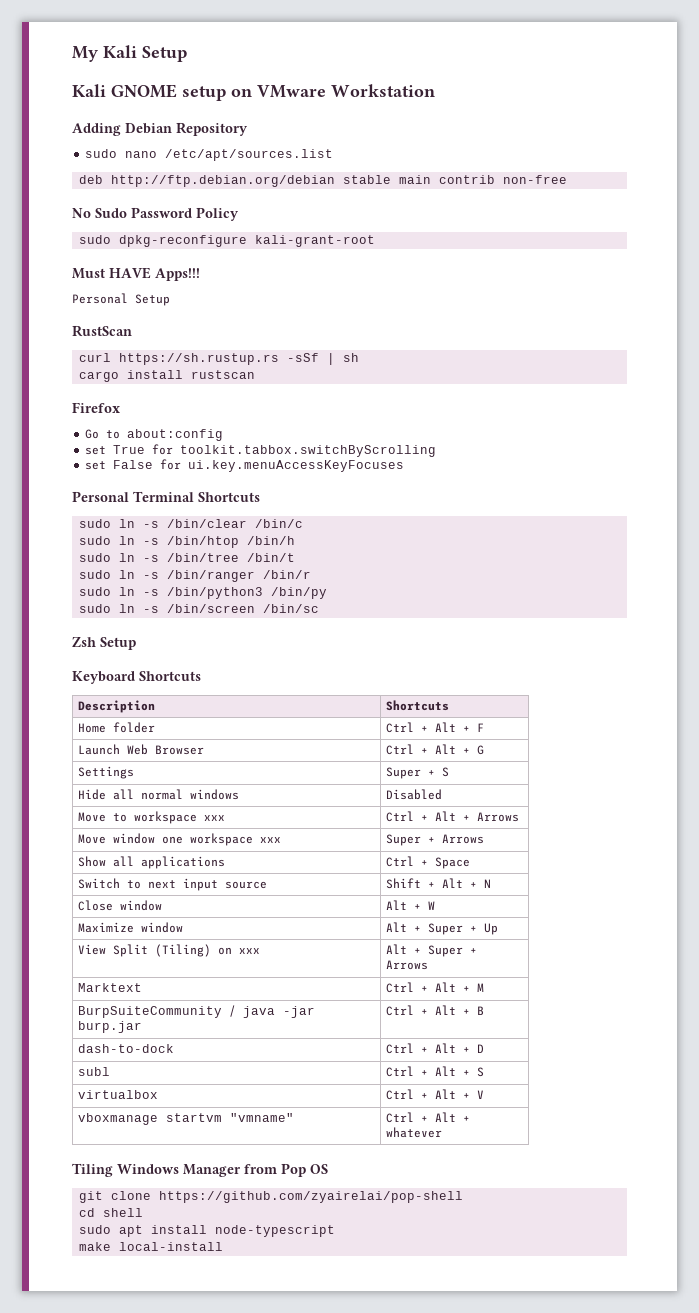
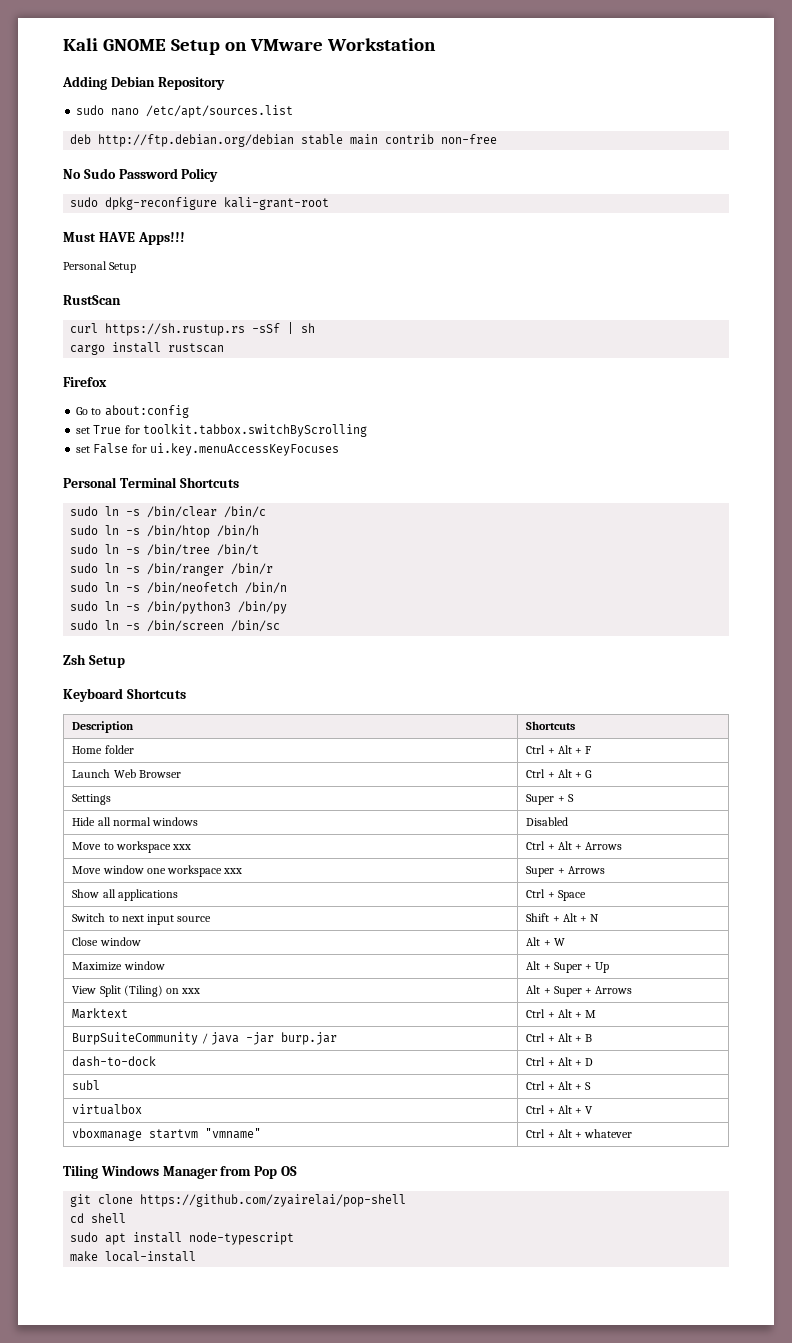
- My Kali Setup
- Kali GNOME setup on VMware Workstation
+ Kali GNOME Setup on VMware Workstation
+ sudo ln -s /bin/neofetch /bin/n

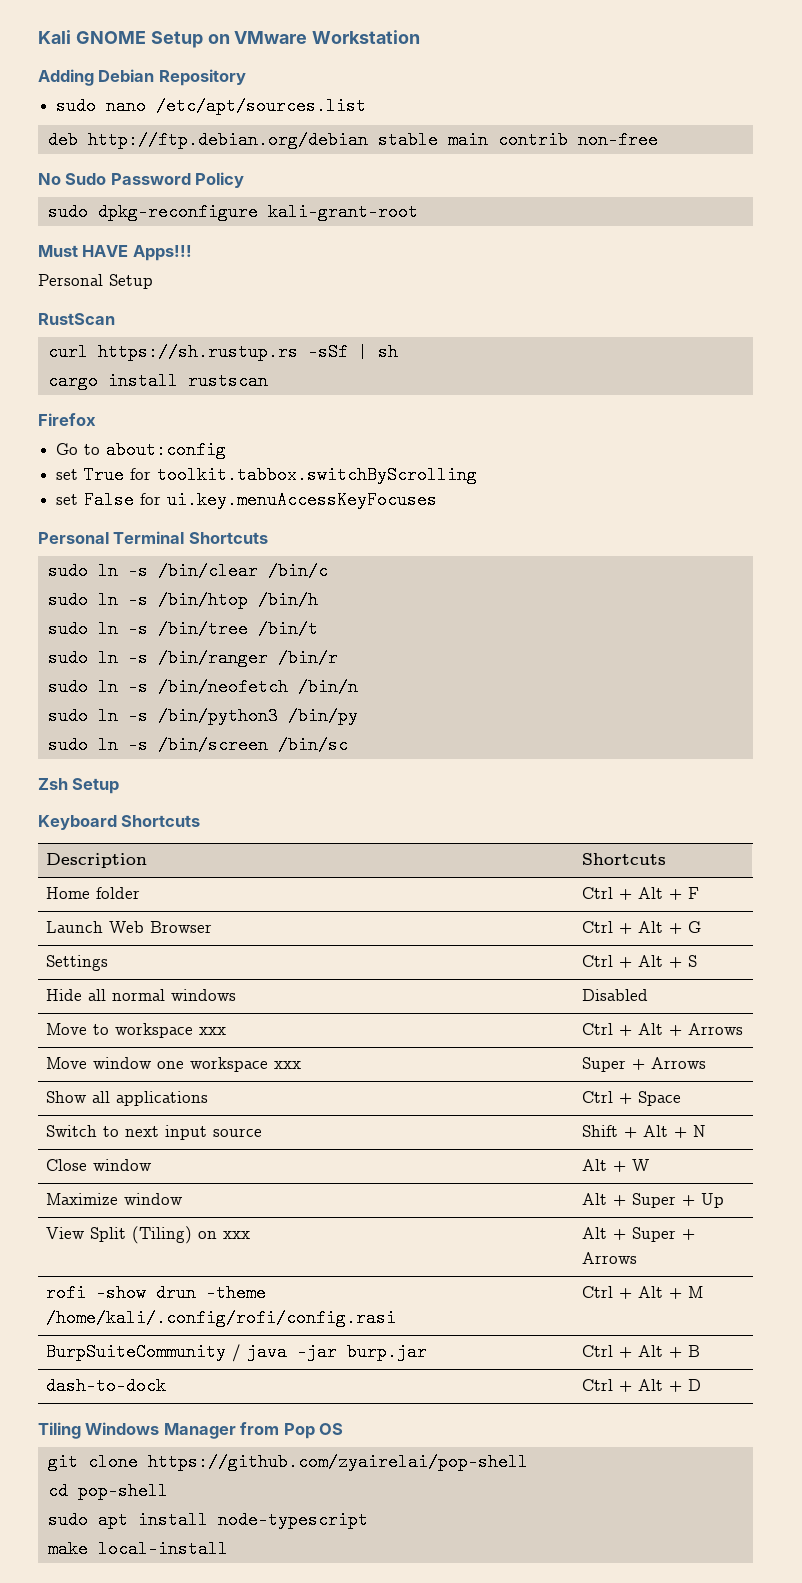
- Settings | Super + S
+ Settings | Ctrl + Alt + S
- Marktext | Ctrl + Alt + M
+ rofi -show drun -theme /home/kali/.config/rofi/config.rasi | Ctrl + Alt + M
- subl | Ctrl + Alt + S
- virtualbox | Ctrl + Alt + V
- vboxmanage startvm "vmname" | Ctrl + Alt + whatever
- cd shell
+ cd pop-shell

